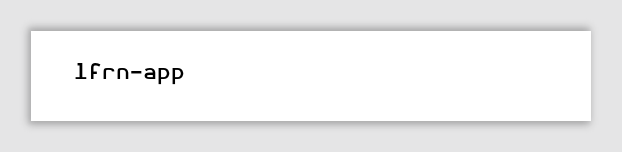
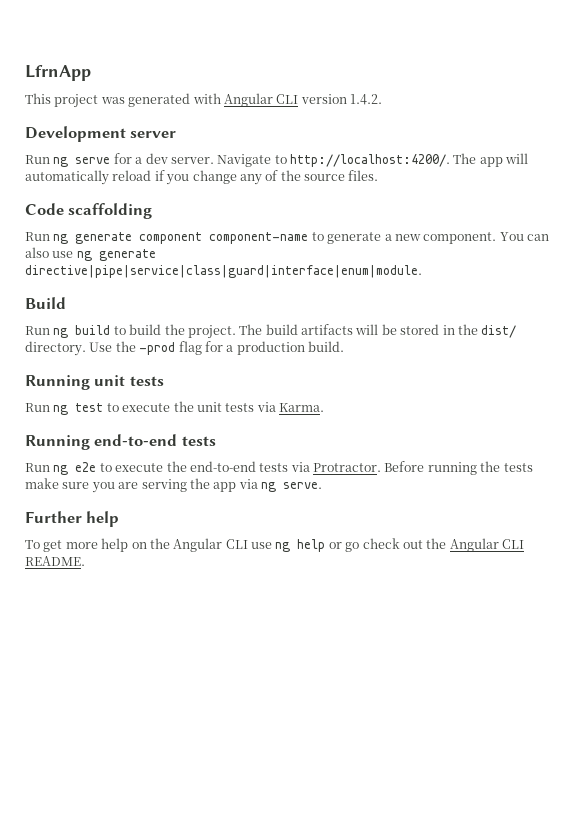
- lfrn-app
+ LfrnApp
+ This project was generated with Angular CLI version 1.4.2.
+ Development server
+ Run ng serve for a dev server. Navigate to http://localhost:4200/. The app will automatically reload if you change any of the source files.
+ Code scaffolding
+ Run ng generate component component-name to generate a new component. You can also use ng generate directive|pipe|service|class|guard|interface|enum|module.
+ Build
+ Run ng build to build the project. The build artifacts will be stored in the dist/ directory. Use the -prod flag for a production build.
+ Running unit tests
+ Run ng test to execute the unit tests via Karma.
+ Running end-to-end tests
+ Run ng e2e to execute the end-to-end tests via Protractor. Before running the tests make sure you are serving the app via ng serve.
+ Further help
+ To get more help on the Angular CLI use ng help or go check out the Angular CLI README.

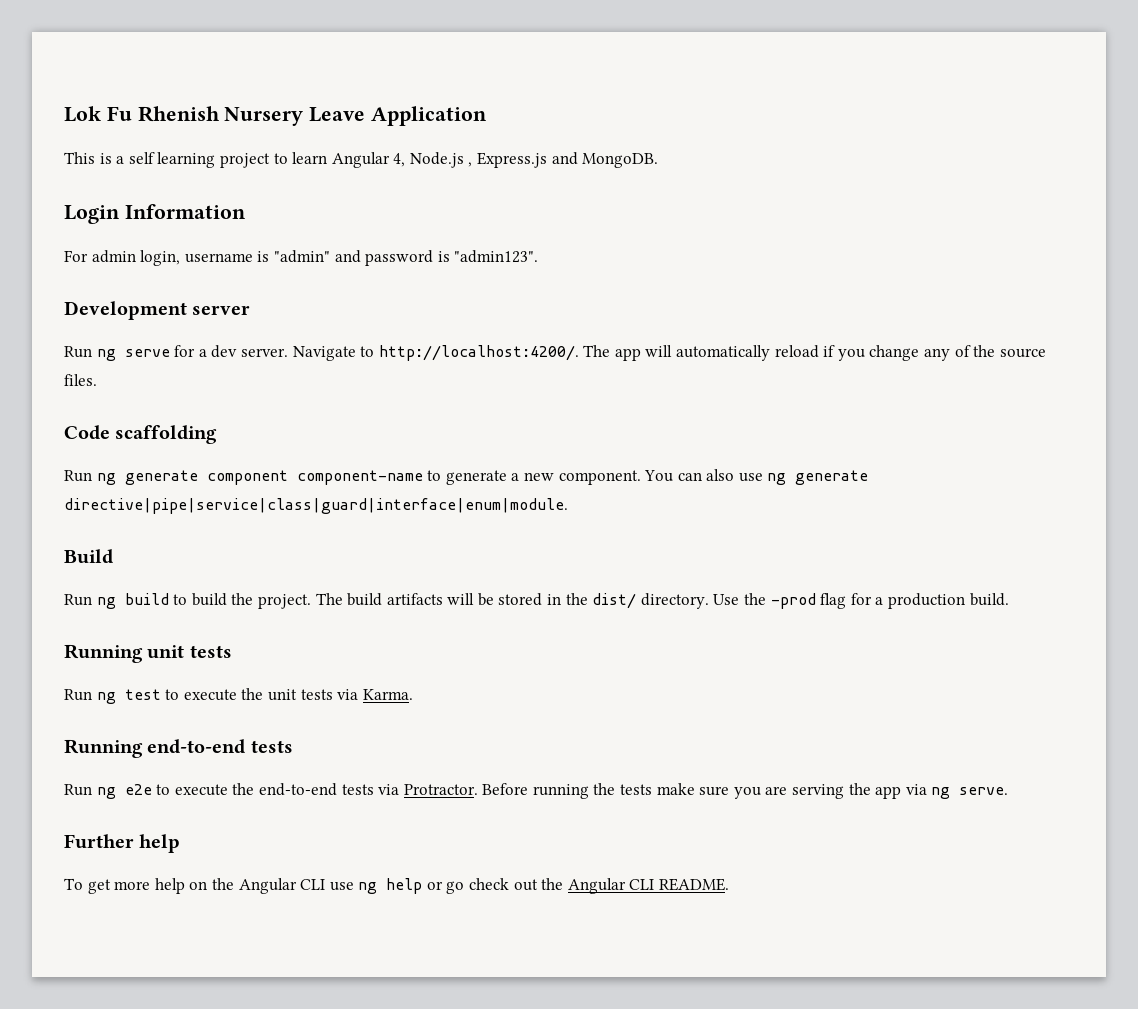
- LfrnApp
- This project was generated with Angular CLI version 1.4.2.
+ Lok Fu Rhenish Nursery Leave Application
+ This is a self learning project to learn Angular 4, Node.js , Express.js and MongoDB.
+ Login Information
+ For admin login, username is "admin" and password is "admin123".

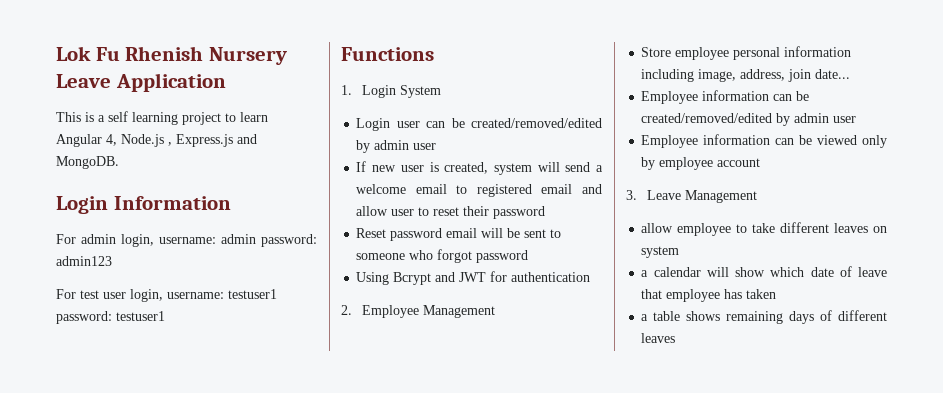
- For admin login, username is "admin" and password is "admin123".
- Development server
- Run ng serve for a dev server. Navigate to http://localhost:4200/. The app will automatically reload if you change any of the source files.
- Code scaffolding
- Run ng generate component component-name to generate a new component. You can also use ng generate directive|pipe|service|class|guard|interface|enum|module.
- Build
- Run ng build to build the project. The build artifacts will be stored in the dist/ directory. Use the -prod flag for a production build.
- Running unit tests
- Run ng test to execute the unit tests via Karma.
- Running end-to-end tests
- Run ng e2e to execute the end-to-end tests via Protractor. Before running the tests make sure you are serving the app via ng serve.
- Further help
- To get more help on the Angular CLI use ng help or go check out the Angular CLI README.
+ For admin login, username: admin password: admin123
+ For test user login, username: testuser1 password: testuser1
+ Functions
+ 1. Login System
+ Login user can be created/removed/edited by admin user
+ If new user is created, system will send a welcome email to registered email and allow user to reset their password
+ Reset password email will be sent to someone who forgot password
+ Using Bcrypt and JWT for authentication
+ 2. Employee Management
+ Store employee personal information including image, address, join date...
+ Employee information can be created/removed/edited by admin user
+ Employee information can be viewed only by employee account
+ 3. Leave Management
+ allow employee to take different leaves on system
+ a calendar will show which date of leave that employee has taken
+ a table shows remaining days of different leaves

